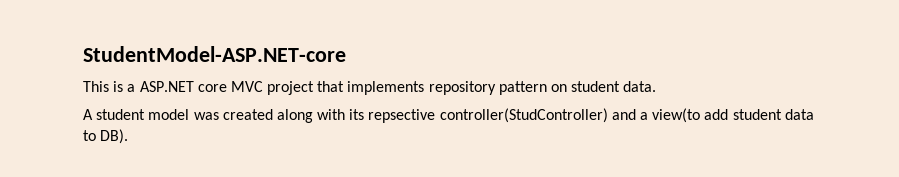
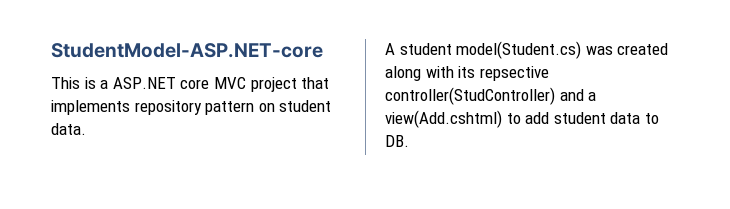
- A student model was created along with its repsective controller(StudController) and a view(to add student data to DB).
+ A student model(Student.cs) was created along with its repsective controller(StudController) and a view(Add.cshtml) to add student data to DB.

